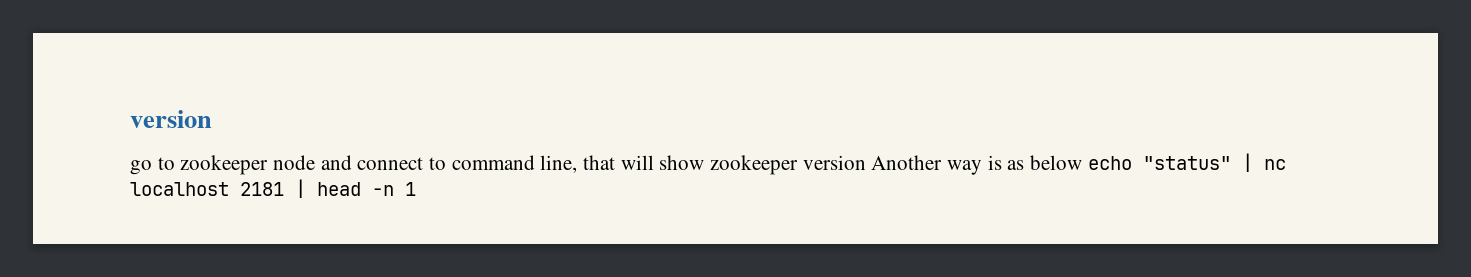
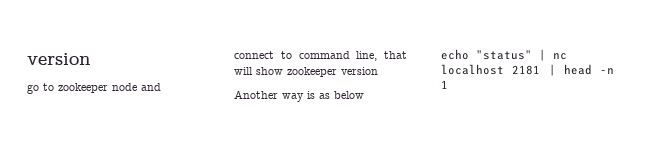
- go to zookeeper node and connect to command line, that will show zookeeper version Another way is as below echo "status" | nc localhost 2181 | head -n 1
+ go to zookeeper node and connect to command line, that will show zookeeper version
+ Another way is as below
+ echo "status" | nc localhost 2181 | head -n 1

